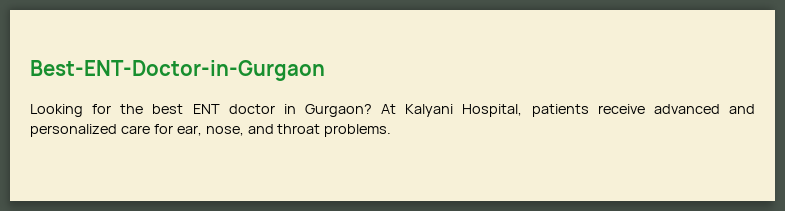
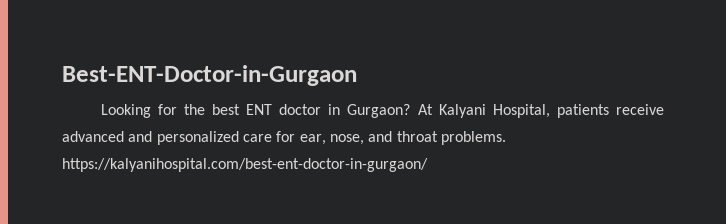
- At Kalyani Hospital, patients receive advanced and personalized care for ear, nose, and throat problems.
+ At Kalyani Hospital, patients receive advanced and personalized care for ear, nose, and throat problems. https://kalyanihospital.com/best-ent-doctor-in-gurgaon/

